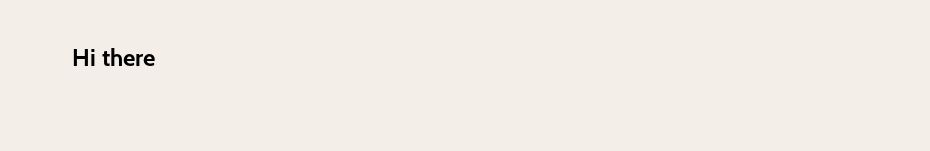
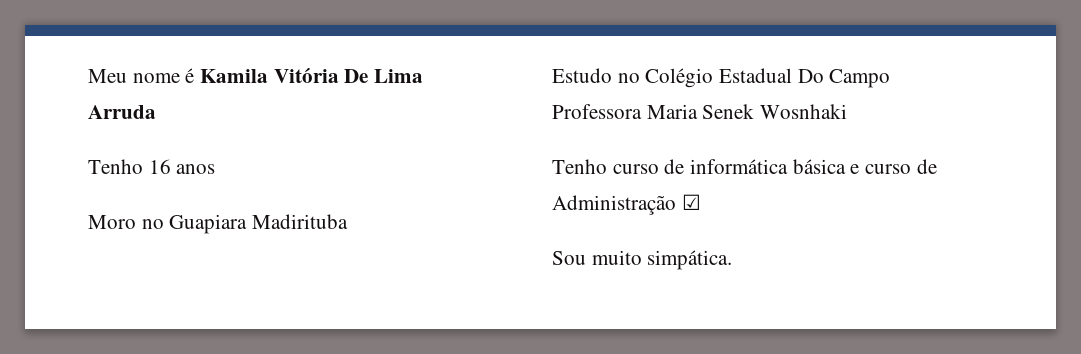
- Hi there
+ Meu nome é Kamila Vitória De Lima Arruda
+ Tenho 16 anos
+ Moro no Guapiara Madirituba
+ Estudo no Colégio Estadual Do Campo Professora Maria Senek Wosnhaki
+ Tenho curso de informática básica e curso de Administração ☑
+ Sou muito simpática.

